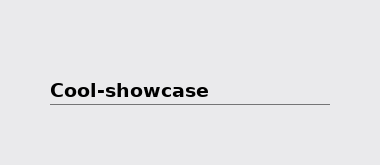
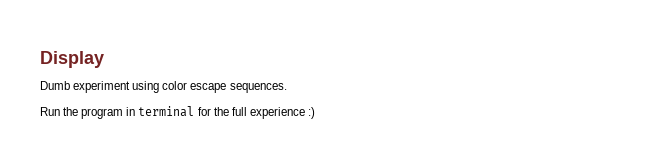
- Cool-showcase
+ Display
+ Dumb experiment using color escape sequences.
+ Run the program in terminal for the full experience :)

